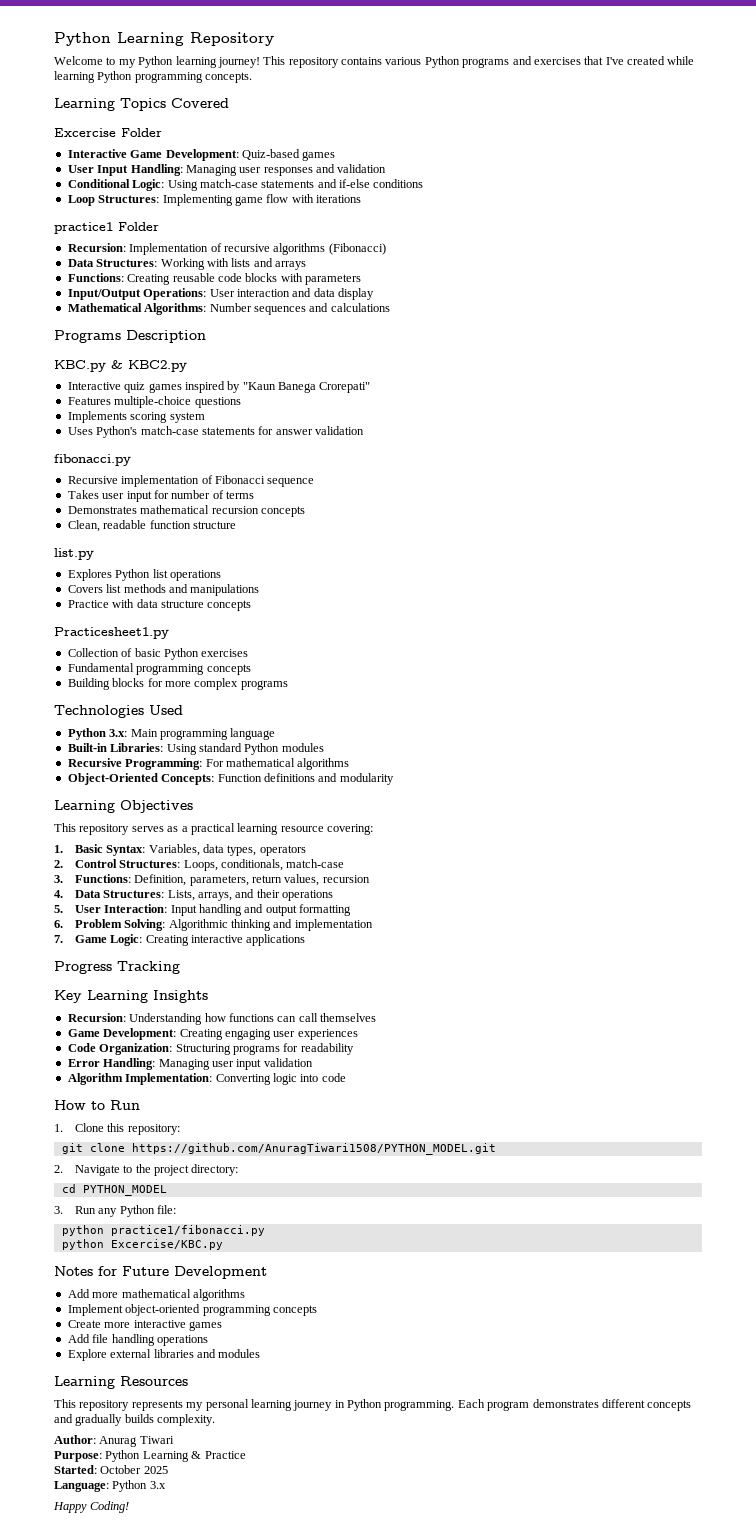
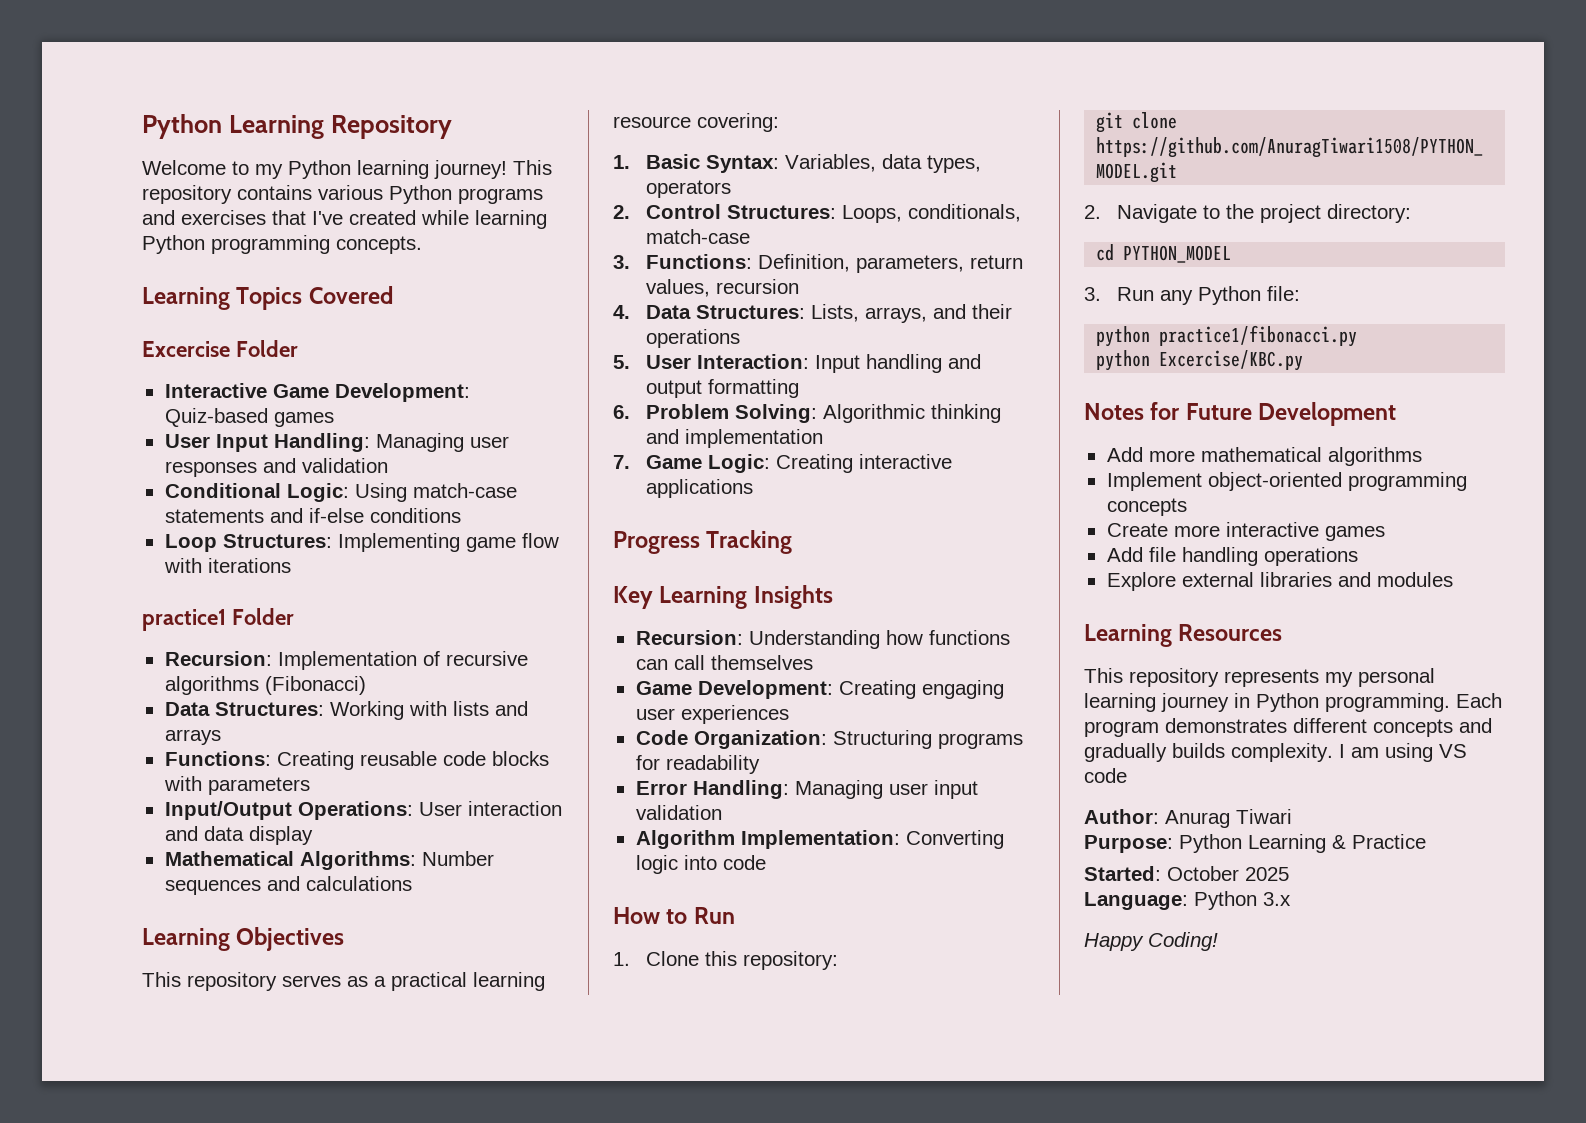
- Programs Description
- KBC.py & KBC2.py
- Interactive quiz games inspired by "Kaun Banega Crorepati"
- Features multiple-choice questions
- Implements scoring system
- Uses Python's match-case statements for answer validation
- fibonacci.py
- Recursive implementation of Fibonacci sequence
- Takes user input for number of terms
- Demonstrates mathematical recursion concepts
- Clean, readable function structure
- list.py
- Explores Python list operations
- Covers list methods and manipulations
- Practice with data structure concepts
- Practicesheet1.py
- Collection of basic Python exercises
- Fundamental programming concepts
- Building blocks for more complex programs
- Technologies Used
- Python 3.x: Main programming language
- Built-in Libraries: Using standard Python modules
- Recursive Programming: For mathematical algorithms
- Object-Oriented Concepts: Function definitions and modularity
+ I am using VS code

